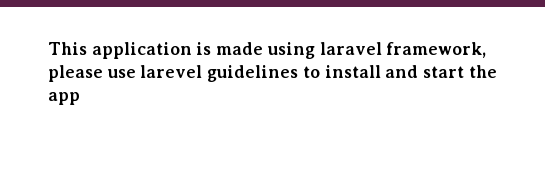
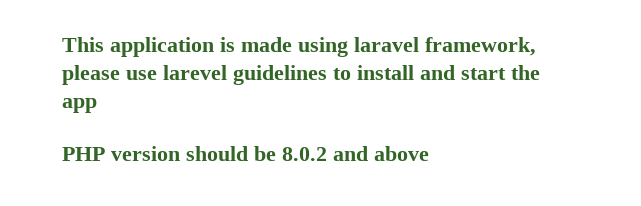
+ PHP version should be 8.0.2 and above

